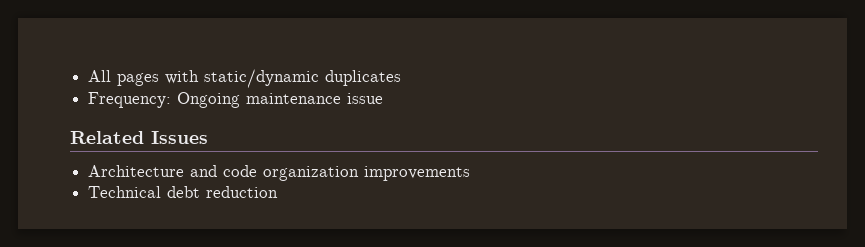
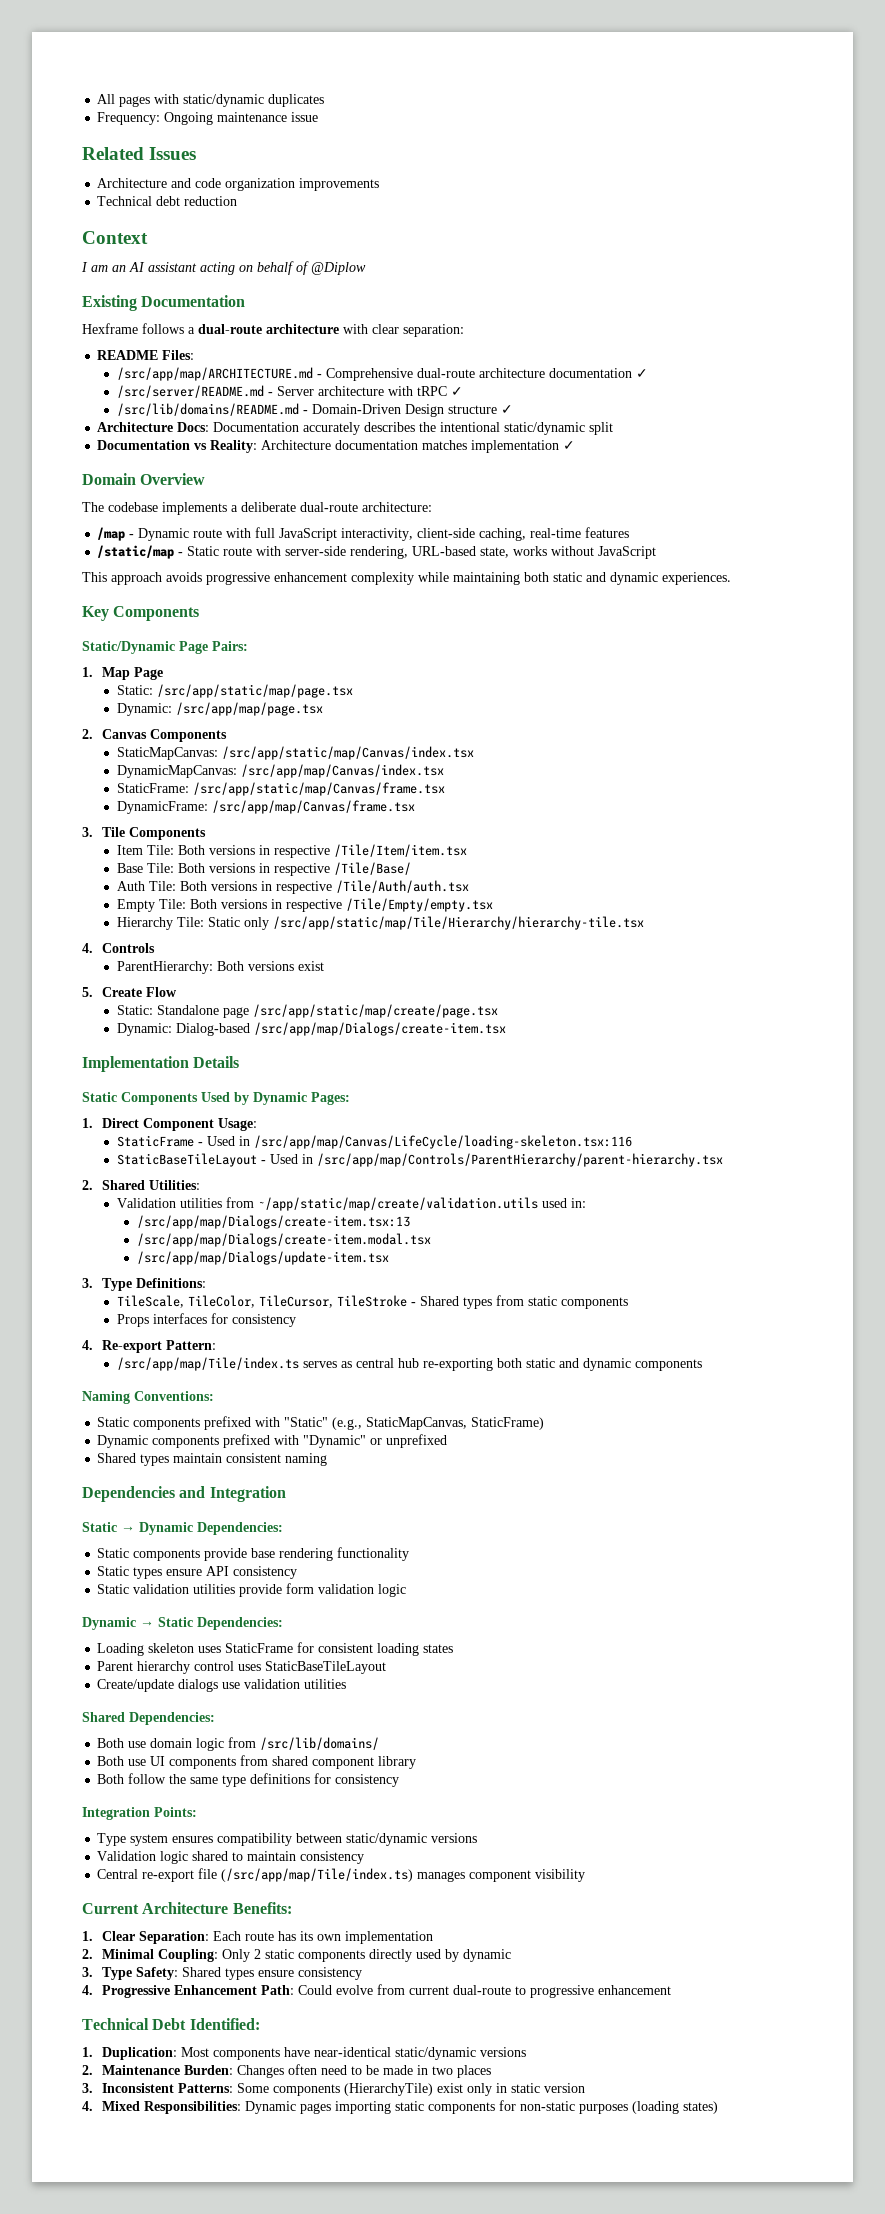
+ Context
+ I am an AI assistant acting on behalf of @Diplow
+ Existing Documentation
+ Hexframe follows a dual-route architecture with clear separation:
+ README Files:
+ /src/app/map/ARCHITECTURE.md - Comprehensive dual-route architecture documentation ✓
+ /src/server/README.md - Server architecture with tRPC ✓
+ /src/lib/domains/README.md - Domain-Driven Design structure ✓
+ Architecture Docs: Documentation accurately describes the intentional static/dynamic split
+ Documentation vs Reality: Architecture documentation matches implementation ✓
+ Domain Overview
+ The codebase implements a deliberate dual-route architecture:
+ /map - Dynamic route with full JavaScript interactivity, client-side caching, real-time features
+ /static/map - Static route with server-side rendering, URL-based state, works without JavaScript
+ This approach avoids progressive enhancement complexity while maintaining both static and dynamic experiences.
+ Key Components
+ Static/Dynamic Page Pairs:
+ 1. Map Page
+ Static: /src/app/static/map/page.tsx
+ Dynamic: /src/app/map/page.tsx
+ 2. Canvas Components
+ StaticMapCanvas: /src/app/static/map/Canvas/index.tsx
+ DynamicMapCanvas: /src/app/map/Canvas/index.tsx
+ StaticFrame: /src/app/static/map/Canvas/frame.tsx
+ DynamicFrame: /src/app/map/Canvas/frame.tsx
+ 3. Tile Components
+ Item Tile: Both versions in respective /Tile/Item/item.tsx
+ Base Tile: Both versions in respective /Tile/Base/
+ Auth Tile: Both versions in respective /Tile/Auth/auth.tsx
+ Empty Tile: Both versions in respective /Tile/Empty/empty.tsx
+ Hierarchy Tile: Static only /src/app/static/map/Tile/Hierarchy/hierarchy-tile.tsx
+ 4. Controls
+ ParentHierarchy: Both versions exist
+ 5. Create Flow
+ Static: Standalone page /src/app/static/map/create/page.tsx
+ Dynamic: Dialog-based /src/app/map/Dialogs/create-item.tsx
+ Implementation Details
+ Static Components Used by Dynamic Pages:
+ 1. Direct Component Usage:
+ StaticFrame - Used in /src/app/map/Canvas/LifeCycle/loading-skeleton.tsx:116
+ StaticBaseTileLayout - Used in /src/app/map/Controls/ParentHierarchy/parent-hierarchy.tsx
+ 2. Shared Utilities:
+ Validation utilities from ~/app/static/map/create/validation.utils used in:
+ /src/app/map/Dialogs/create-item.tsx:13
+ /src/app/map/Dialogs/create-item.modal.tsx
+ /src/app/map/Dialogs/update-item.tsx
+ 3. Type Definitions:
+ TileScale, TileColor, TileCursor, TileStroke - Shared types from static components
+ Props interfaces for consistency
+ 4. Re-export Pattern:
+ /src/app/map/Tile/index.ts serves as central hub re-exporting both static and dynamic components
+ Naming Conventions:
+ Static components prefixed with "Static" (e.g., StaticMapCanvas, StaticFrame)
+ Dynamic components prefixed with "Dynamic" or unprefixed
+ Shared types maintain consistent naming
+ Dependencies and Integration
+ Static → Dynamic Dependencies:
+ Static components provide base rendering functionality
+ Static types ensure API consistency
+ Static validation utilities provide form validation logic
+ Dynamic → Static Dependencies:
+ Loading skeleton uses StaticFrame for consistent loading states
+ Parent hierarchy control uses StaticBaseTileLayout
+ Create/update dialogs use validation utilities
+ Shared Dependencies:
+ Both use domain logic from /src/lib/domains/
+ Both use UI components from shared component library
+ Both follow the same type definitions for consistency
+ Integration Points:
+ Type system ensures compatibility between static/dynamic versions
+ Validation logic shared to maintain consistency
+ Central re-export file (/src/app/map/Tile/index.ts) manages component visibility
+ Current Architecture Benefits:
+ 1. Clear Separation: Each route has its own implementation
+ 2. Minimal Coupling: Only 2 static components directly used by dynamic
+ 3. Type Safety: Shared types ensure consistency
+ 4. Progressive Enhancement Path: Could evolve from current dual-route to progressive enhancement
+ Technical Debt Identified:
+ 1. Duplication: Most components have near-identical static/dynamic versions
+ 2. Maintenance Burden: Changes often need to be made in two places
+ 3. Inconsistent Patterns: Some components (HierarchyTile) exist only in static version
+ 4. Mixed Responsibilities: Dynamic pages importing static components for non-static purposes (loading states)

